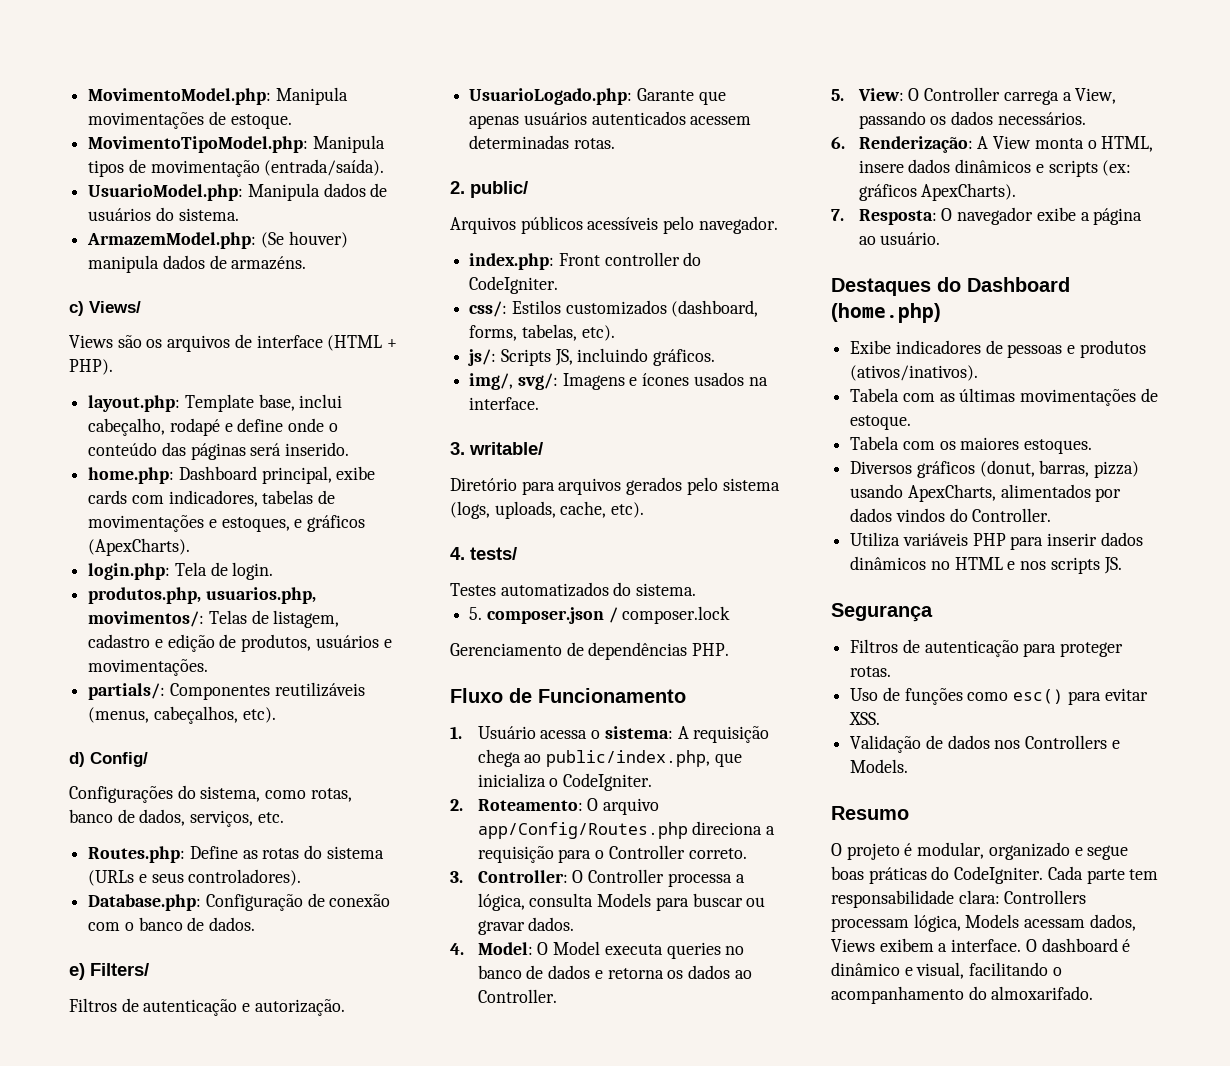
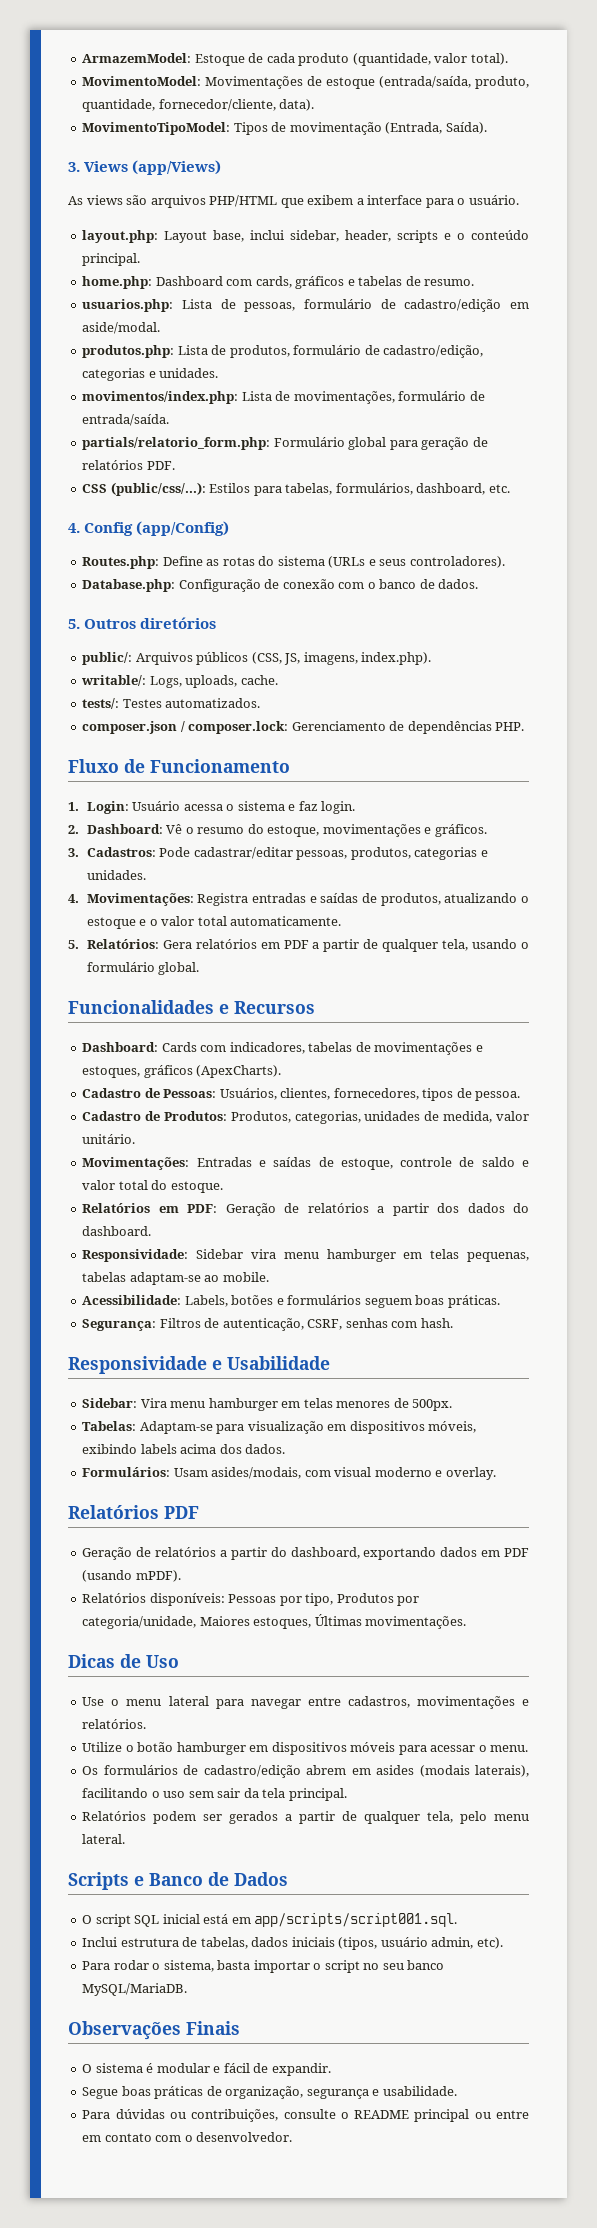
- MovimentoModel.php: Manipula movimentações de estoque.
- MovimentoTipoModel.php: Manipula tipos de movimentação (entrada/saída).
- UsuarioModel.php: Manipula dados de usuários do sistema.
- ArmazemModel.php: (Se houver) manipula dados de armazéns.
- c) Views/
- Views são os arquivos de interface (HTML + PHP).
+ ArmazemModel: Estoque de cada produto (quantidade, valor total).
+ MovimentoModel: Movimentações de estoque (entrada/saída, produto, quantidade, fornecedor/cliente, data).
+ MovimentoTipoModel: Tipos de movimentação (Entrada, Saída).
+ 3. Views (app/Views)
+ As views são arquivos PHP/HTML que exibem a interface para o usuário.
- layout.php: Template base, inclui cabeçalho, rodapé e define onde o conteúdo das páginas será inserido.
- home.php: Dashboard principal, exibe cards com indicadores, tabelas de movimentações e estoques, e gráficos (ApexCharts).
- login.php: Tela de login.
- produtos.php, usuarios.php, movimentos/: Telas de listagem, cadastro e edição de produtos, usuários e movimentações.
- partials/: Componentes reutilizáveis (menus, cabeçalhos, etc).
- d) Config/
- Configurações do sistema, como rotas, banco de dados, serviços, etc.
+ layout.php: Layout base, inclui sidebar, header, scripts e o conteúdo principal.
+ home.php: Dashboard com cards, gráficos e tabelas de resumo.
+ usuarios.php: Lista de pessoas, formulário de cadastro/edição em aside/modal.
+ produtos.php: Lista de produtos, formulário de cadastro/edição, categorias e unidades.
+ movimentos/index.php: Lista de movimentações, formulário de entrada/saída.
+ partials/relatorio_form.php: Formulário global para geração de relatórios PDF.
+ CSS (public/css/...): Estilos para tabelas, formulários, dashboard, etc.
+ 4. Config (app/Config)
- e) Filters/
- Filtros de autenticação e autorização.
- UsuarioLogado.php: Garante que apenas usuários autenticados acessem determinadas rotas.
- 2. public/
- Arquivos públicos acessíveis pelo navegador.
- index.php: Front controller do CodeIgniter.
- css/: Estilos customizados (dashboard, forms, tabelas, etc).
- js/: Scripts JS, incluindo gráficos.
- img/, svg/: Imagens e ícones usados na interface.
- 3. writable/
- Diretório para arquivos gerados pelo sistema (logs, uploads, cache, etc).
- 4. tests/
- Testes automatizados do sistema.
- 5. composer.json / composer.lock
- Gerenciamento de dependências PHP.
+ 5. Outros diretórios
+ public/: Arquivos públicos (CSS, JS, imagens, index.php).
+ writable/: Logs, uploads, cache.
+ tests/: Testes automatizados.
+ composer.json / composer.lock: Gerenciamento de dependências PHP.
- 1. Usuário acessa o sistema: A requisição chega ao public/index.php, que inicializa o CodeIgniter.
- 2. Roteamento: O arquivo app/Config/Routes.php direciona a requisição para o Controller correto.
- 3. Controller: O Controller processa a lógica, consulta Models para buscar ou gravar dados.
- 4. Model: O Model executa queries no banco de dados e retorna os dados ao Controller.
- 5. View: O Controller carrega a View, passando os dados necessários.
- 6. Renderização: A View monta o HTML, insere dados dinâmicos e scripts (ex: gráficos ApexCharts).
- 7. Resposta: O navegador exibe a página ao usuário.
- Destaques do Dashboard (home.php)
- Exibe indicadores de pessoas e produtos (ativos/inativos).
- Tabela com as últimas movimentações de estoque.
- Tabela com os maiores estoques.
- Diversos gráficos (donut, barras, pizza) usando ApexCharts, alimentados por dados vindos do Controller.
- Utiliza variáveis PHP para inserir dados dinâmicos no HTML e nos scripts JS.
- Segurança
- Filtros de autenticação para proteger rotas.
- Uso de funções como esc() para evitar XSS.
- Validação de dados nos Controllers e Models.
- Resumo
- O projeto é modular, organizado e segue boas práticas do CodeIgniter. Cada parte tem responsabilidade clara: Controllers processam lógica, Models acessam dados, Views exibem a interface. O dashboard é dinâmico e visual, facilitando o acompanhamento do almoxarifado.
+ 1. Login: Usuário acessa o sistema e faz login.
+ 2. Dashboard: Vê o resumo do estoque, movimentações e gráficos.
+ 3. Cadastros: Pode cadastrar/editar pessoas, produtos, categorias e unidades.
+ 4. Movimentações: Registra entradas e saídas de produtos, atualizando o estoque e o valor total automaticamente.
+ 5. Relatórios: Gera relatórios em PDF a partir de qualquer tela, usando o formulário global.
+ Funcionalidades e Recursos
+ Dashboard: Cards com indicadores, tabelas de movimentações e estoques, gráficos (ApexCharts).
+ Cadastro de Pessoas: Usuários, clientes, fornecedores, tipos de pessoa.
+ Cadastro de Produtos: Produtos, categorias, unidades de medida, valor unitário.
+ Movimentações: Entradas e saídas de estoque, controle de saldo e valor total do estoque.
+ Relatórios em PDF: Geração de relatórios a partir dos dados do dashboard.
+ Responsividade: Sidebar vira menu hamburger em telas pequenas, tabelas adaptam-se ao mobile.
+ Acessibilidade: Labels, botões e formulários seguem boas práticas.
+ Segurança: Filtros de autenticação, CSRF, senhas com hash.
+ Responsividade e Usabilidade
+ Sidebar: Vira menu hamburger em telas menores de 500px.
+ Tabelas: Adaptam-se para visualização em dispositivos móveis, exibindo labels acima dos dados.
+ Formulários: Usam asides/modais, com visual moderno e overlay.
+ Relatórios PDF
+ Geração de relatórios a partir do dashboard, exportando dados em PDF (usando mPDF).
+ Relatórios disponíveis: Pessoas por tipo, Produtos por categoria/unidade, Maiores estoques, Últimas movimentações.
+ Dicas de Uso
+ Use o menu lateral para navegar entre cadastros, movimentações e relatórios.
+ Utilize o botão hamburger em dispositivos móveis para acessar o menu.
+ Os formulários de cadastro/edição abrem em asides (modais laterais), facilitando o uso sem sair da tela principal.
+ Relatórios podem ser gerados a partir de qualquer tela, pelo menu lateral.
+ Scripts e Banco de Dados
+ O script SQL inicial está em app/scripts/script001.sql.
+ Inclui estrutura de tabelas, dados iniciais (tipos, usuário admin, etc).
+ Para rodar o sistema, basta importar o script no seu banco MySQL/MariaDB.
+ Observações Finais
+ O sistema é modular e fácil de expandir.
+ Segue boas práticas de organização, segurança e usabilidade.
+ Para dúvidas ou contribuições, consulte o README principal ou entre em contato com o desenvolvedor.

